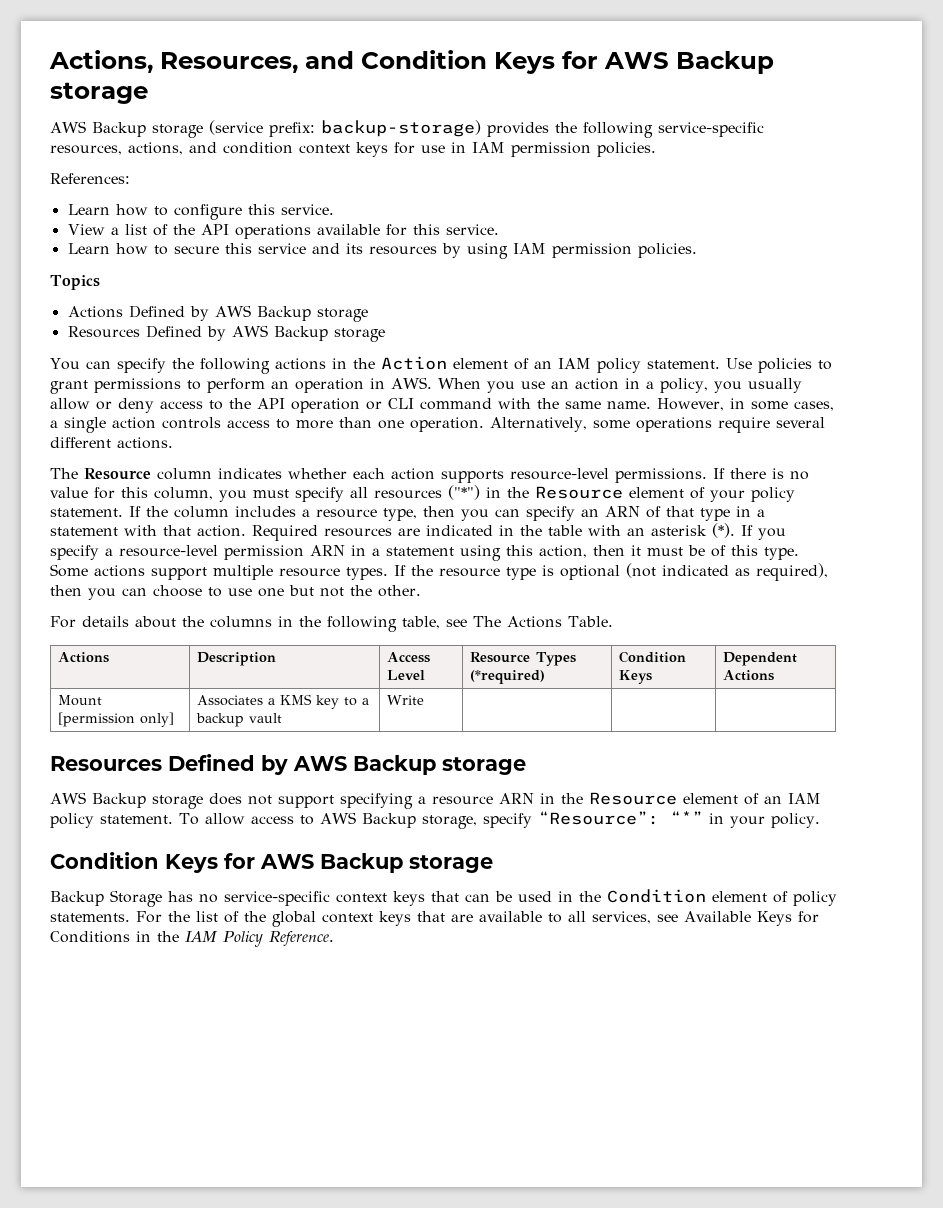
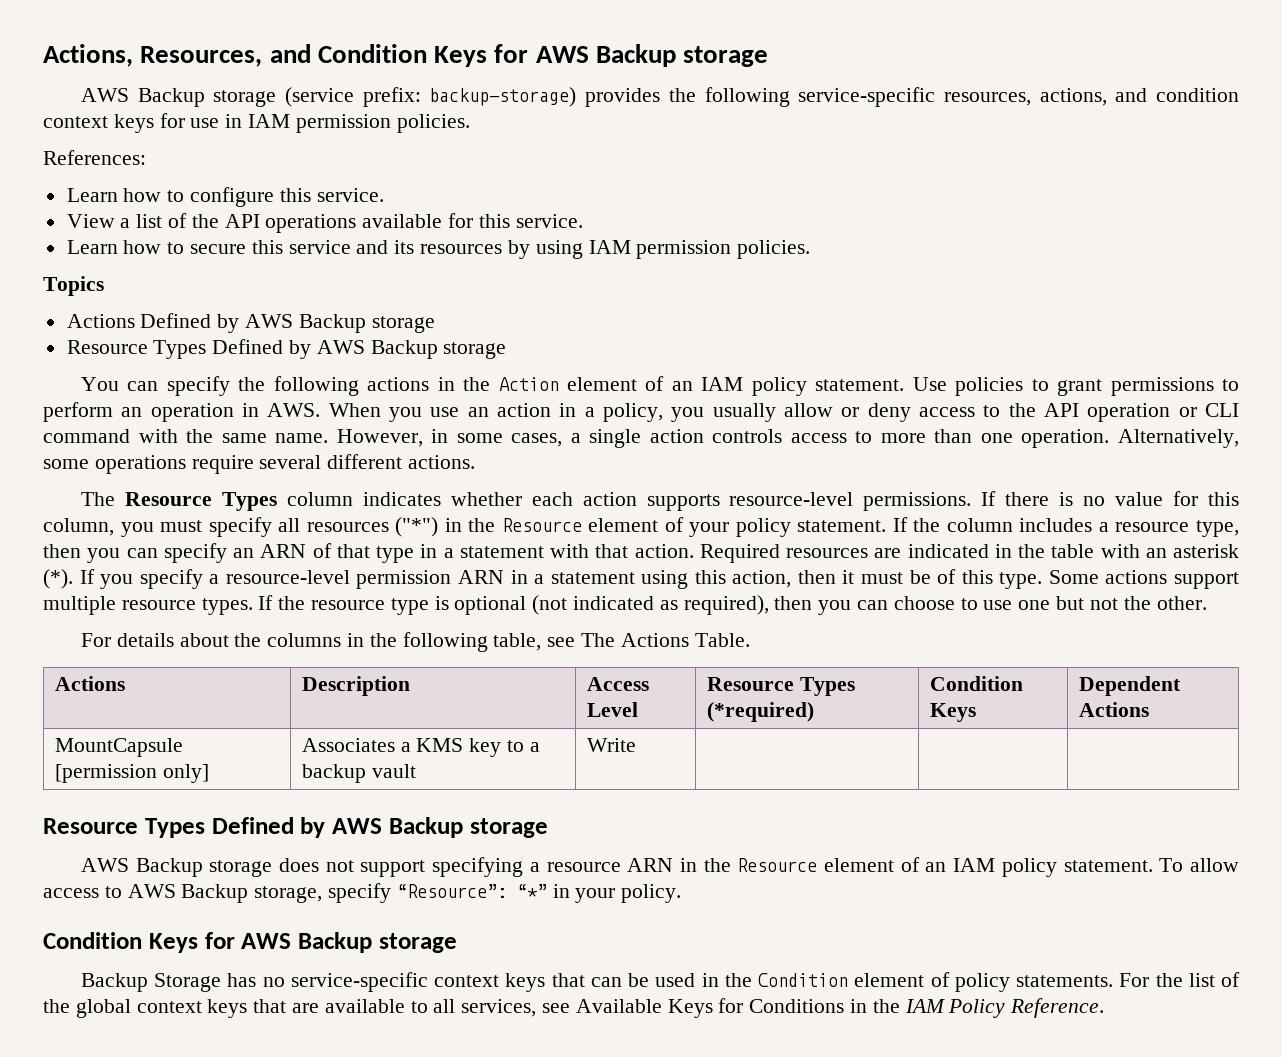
  Actions Defined by AWS Backup storage
- Resources Defined by AWS Backup storage
+ Resource Types Defined by AWS Backup storage
- The Resource column indicates whether each action supports resource-level permissions.
+ The Resource Types column indicates whether each action supports resource-level permissions.
- Mount [permission only] | Associates a KMS key to a backup vault | Write | | |
- Resources Defined by AWS Backup storage
+ MountCapsule [permission only] | Associates a KMS key to a backup vault | Write | | |
+ Resource Types Defined by AWS Backup storage

